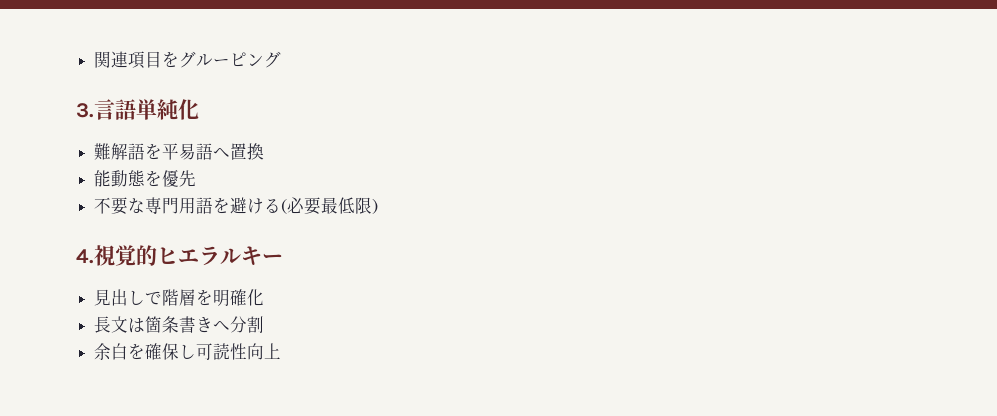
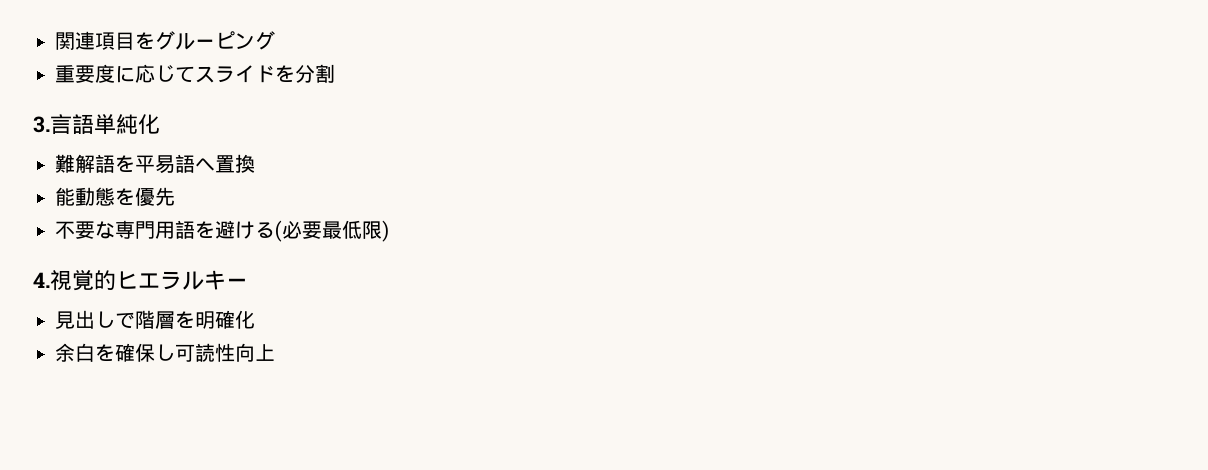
+ 重要度に応じてスライドを分割
- 長文は箇条書きへ分割

